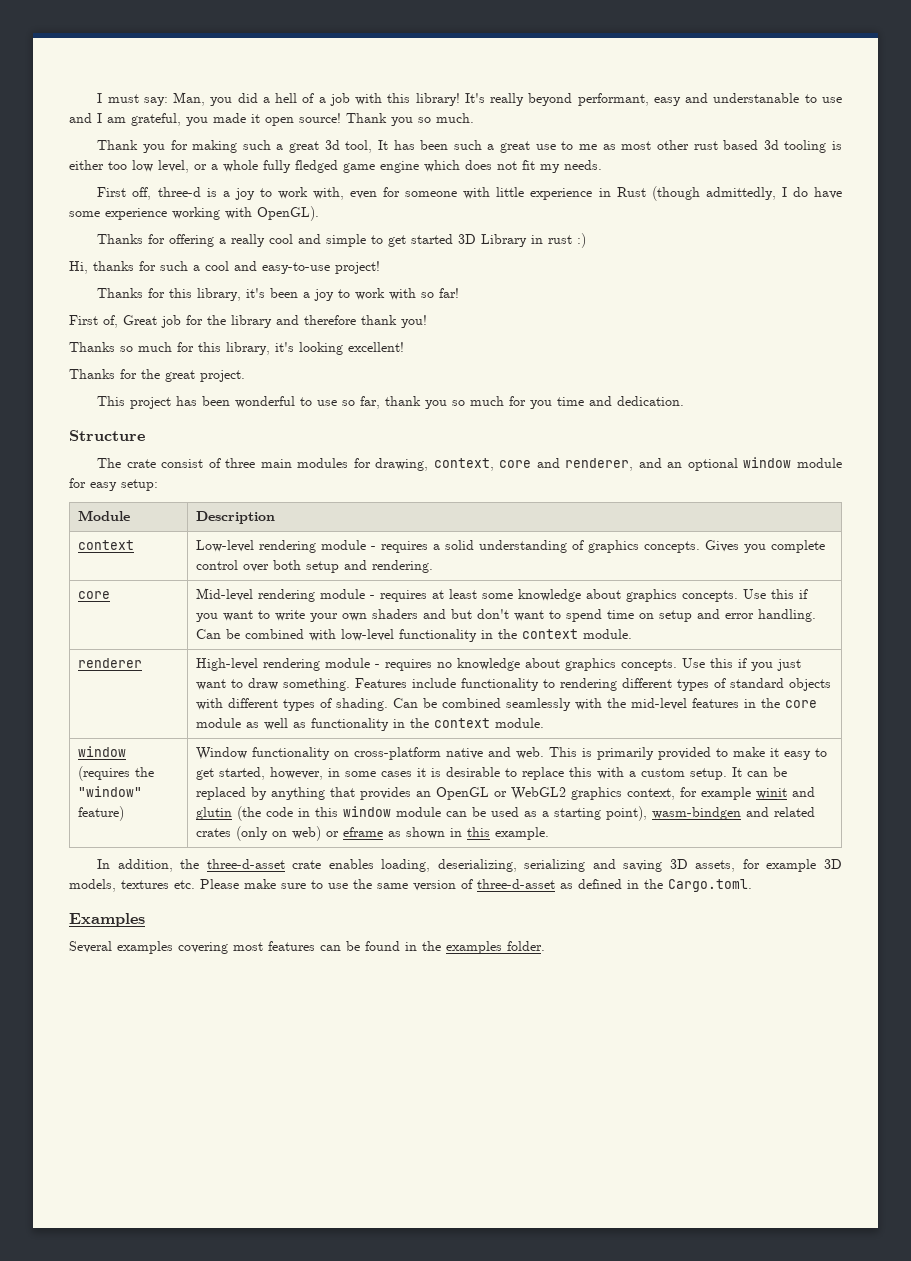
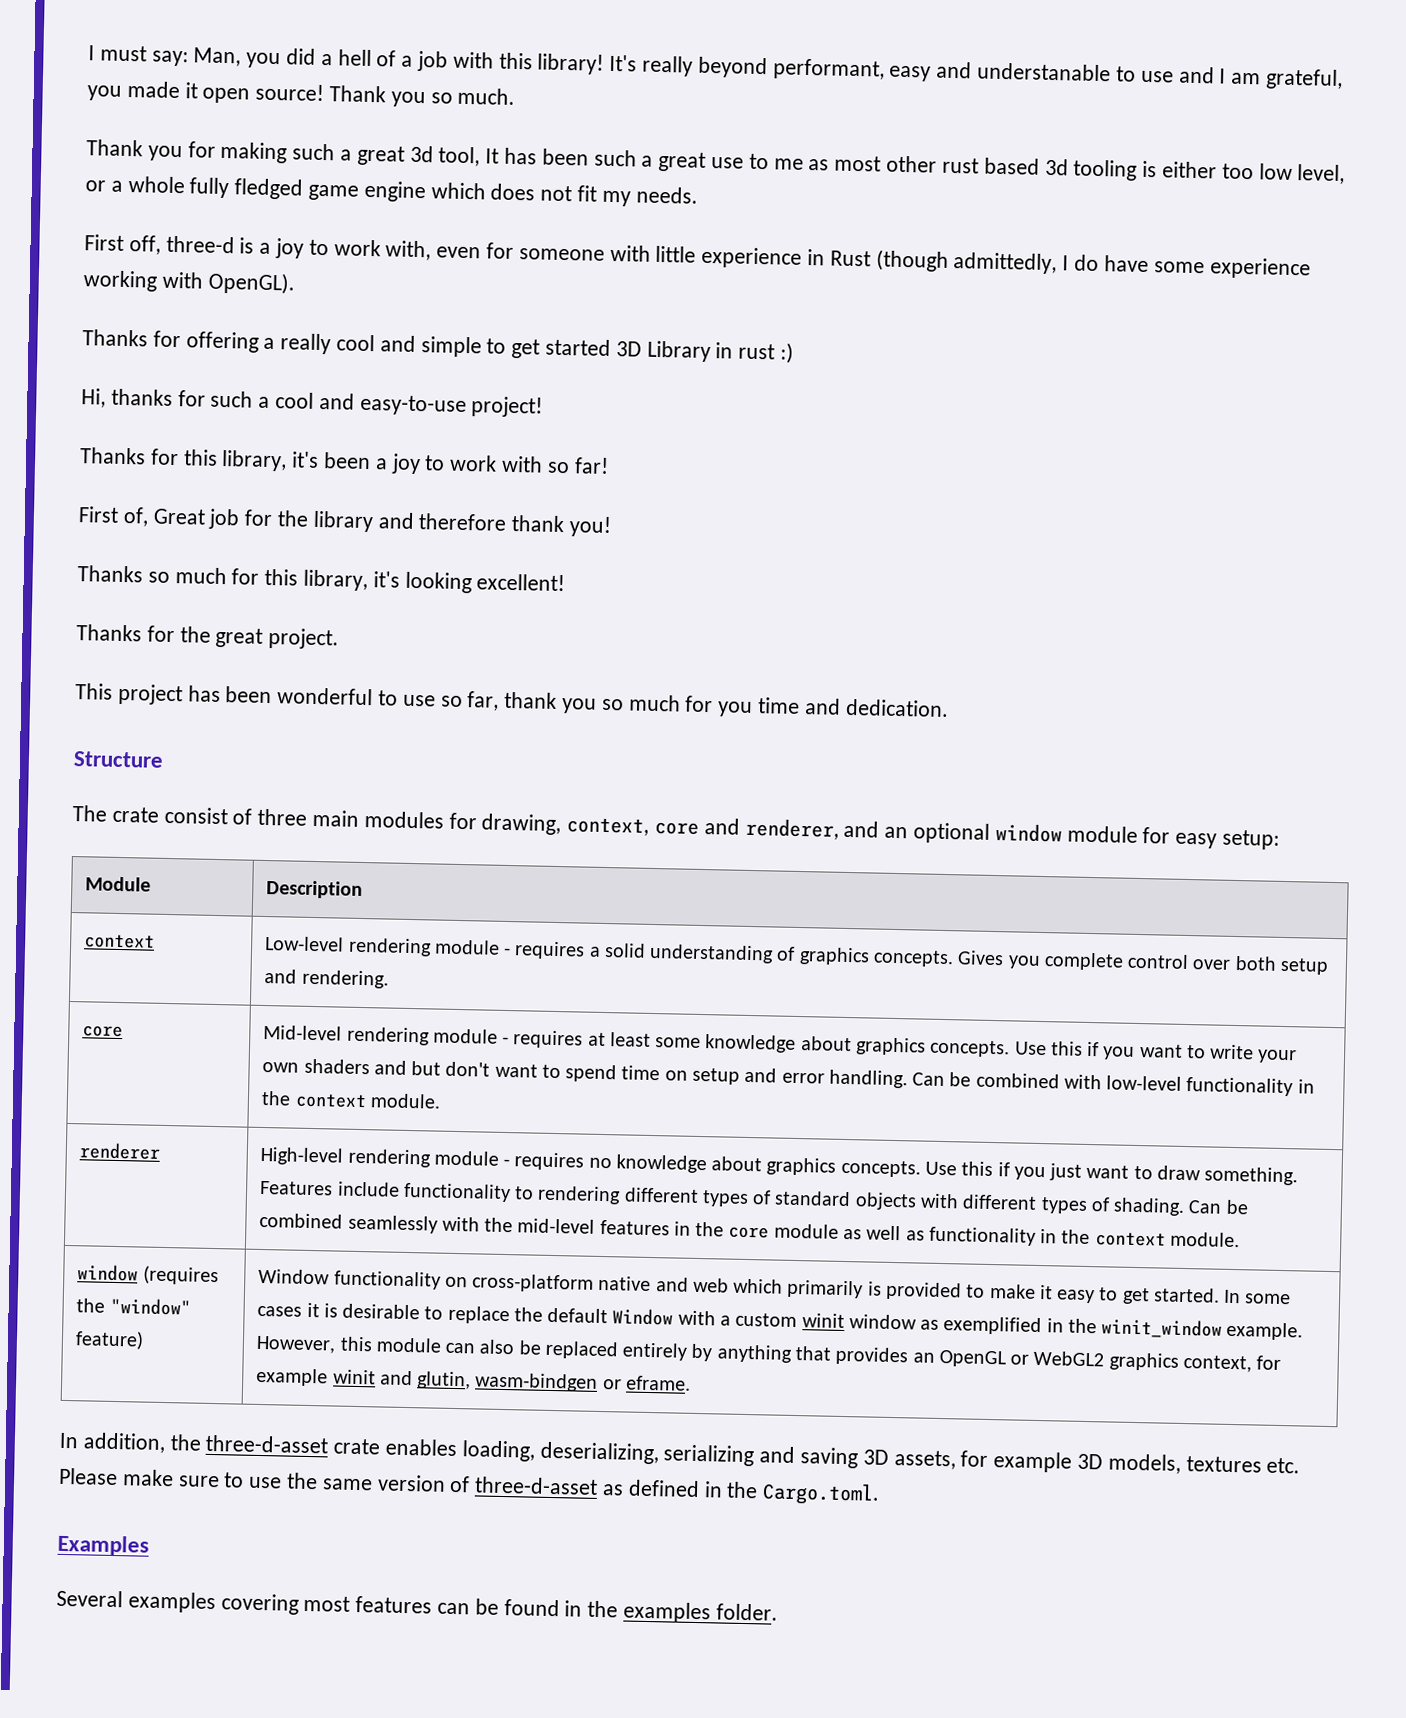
- Window functionality on cross-platform native and web. This is primarily provided to make it easy to get started, however, in some cases it is desirable to replace this with a custom setup. It can be replaced by anything that provides an OpenGL or WebGL2 graphics context, for example winit and glutin (the code in this window module can be used as a starting point), wasm-bindgen and related crates (only on web) or eframe as shown in this example.
+ Window functionality on cross-platform native and web which primarily is provided to make it easy to get started. In some cases it is desirable to replace the default Window with a custom winit window as exemplified in the winit_window example. However, this module can also be replaced entirely by anything that provides an OpenGL or WebGL2 graphics context, for example winit and glutin, wasm-bindgen or eframe.

